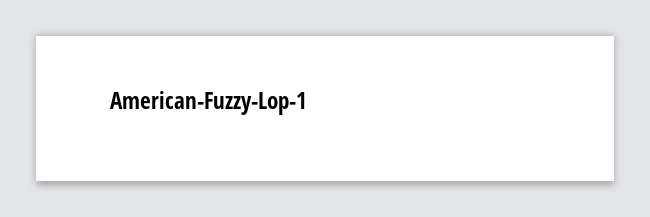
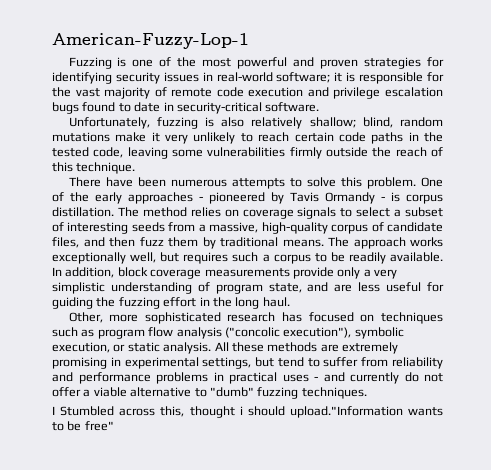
+ Fuzzing is one of the most powerful and proven strategies for identifying security issues in real-world software; it is responsible for the vast majority of remote code execution and privilege escalation bugs found to date in security-critical software.
+ Unfortunately, fuzzing is also relatively shallow; blind, random mutations make it very unlikely to reach certain code paths in the tested code, leaving some vulnerabilities firmly outside the reach of this technique.
+ There have been numerous attempts to solve this problem. One of the early approaches - pioneered by Tavis Ormandy - is corpus distillation. The method relies on coverage signals to select a subset of interesting seeds from a massive, high-quality corpus of candidate files, and then fuzz them by traditional means. The approach works exceptionally well, but requires such a corpus to be readily available. In addition, block coverage measurements provide only a very simplistic understanding of program state, and are less useful for guiding the fuzzing effort in the long haul.
+ Other, more sophisticated research has focused on techniques such as program flow analysis ("concolic execution"), symbolic execution, or static analysis. All these methods are extremely promising in experimental settings, but tend to suffer from reliability and performance problems in practical uses - and currently do not offer a viable alternative to "dumb" fuzzing techniques.
+ I Stumbled across this, thought i should upload."Information wants to be free"

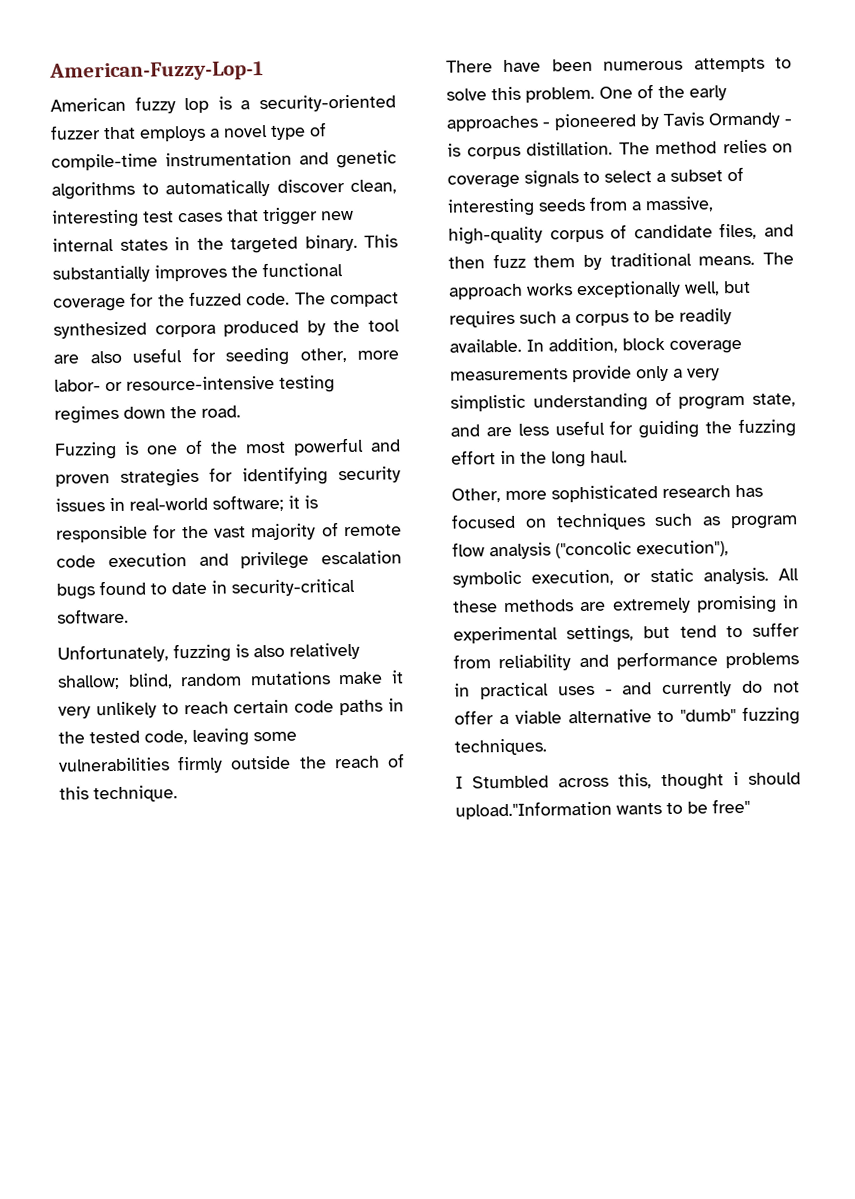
+ American fuzzy lop is a security-oriented fuzzer that employs a novel type of compile-time instrumentation and genetic algorithms to automatically discover clean, interesting test cases that trigger new internal states in the targeted binary. This substantially improves the functional coverage for the fuzzed code. The compact synthesized corpora produced by the tool are also useful for seeding other, more labor- or resource-intensive testing regimes down the road.

